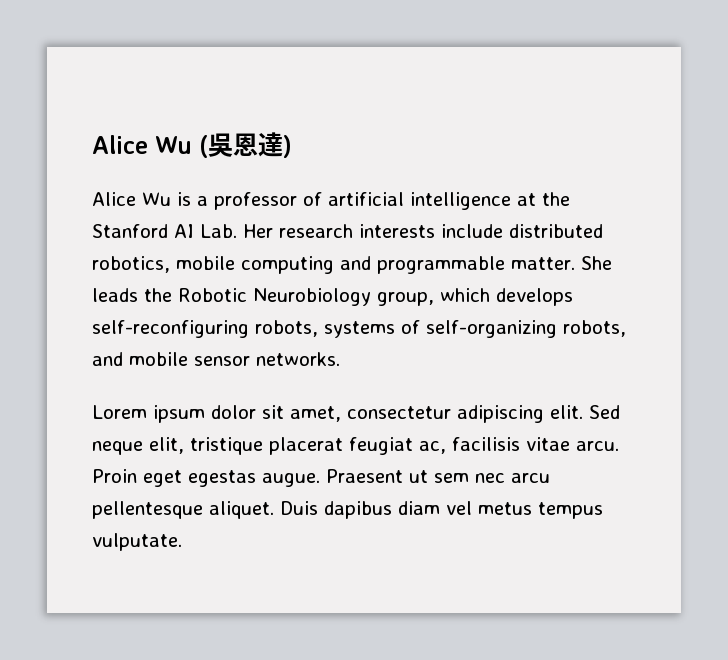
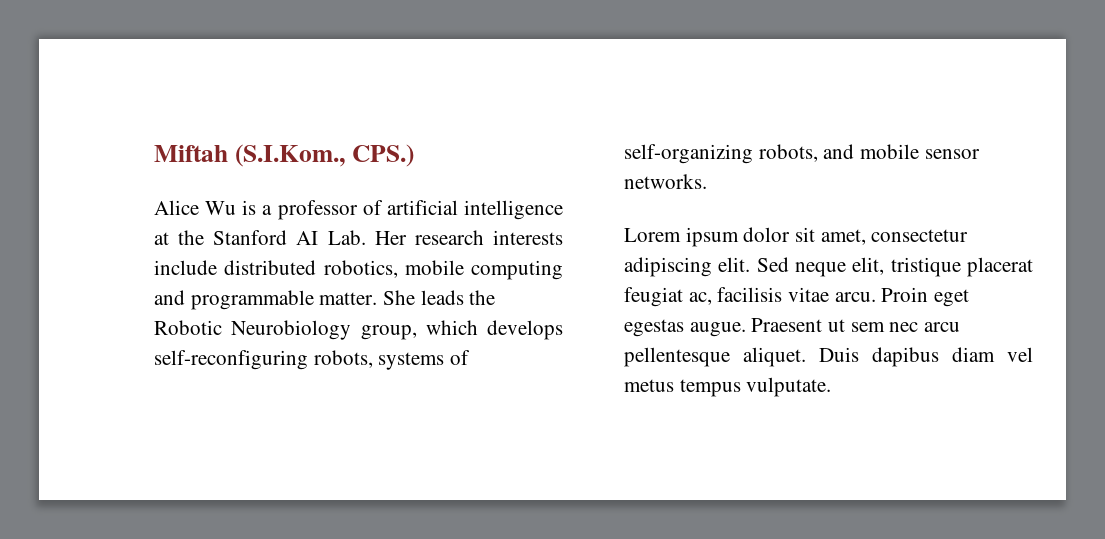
- Alice Wu (吳恩達)
+ Miftah (S.I.Kom., CPS.)

